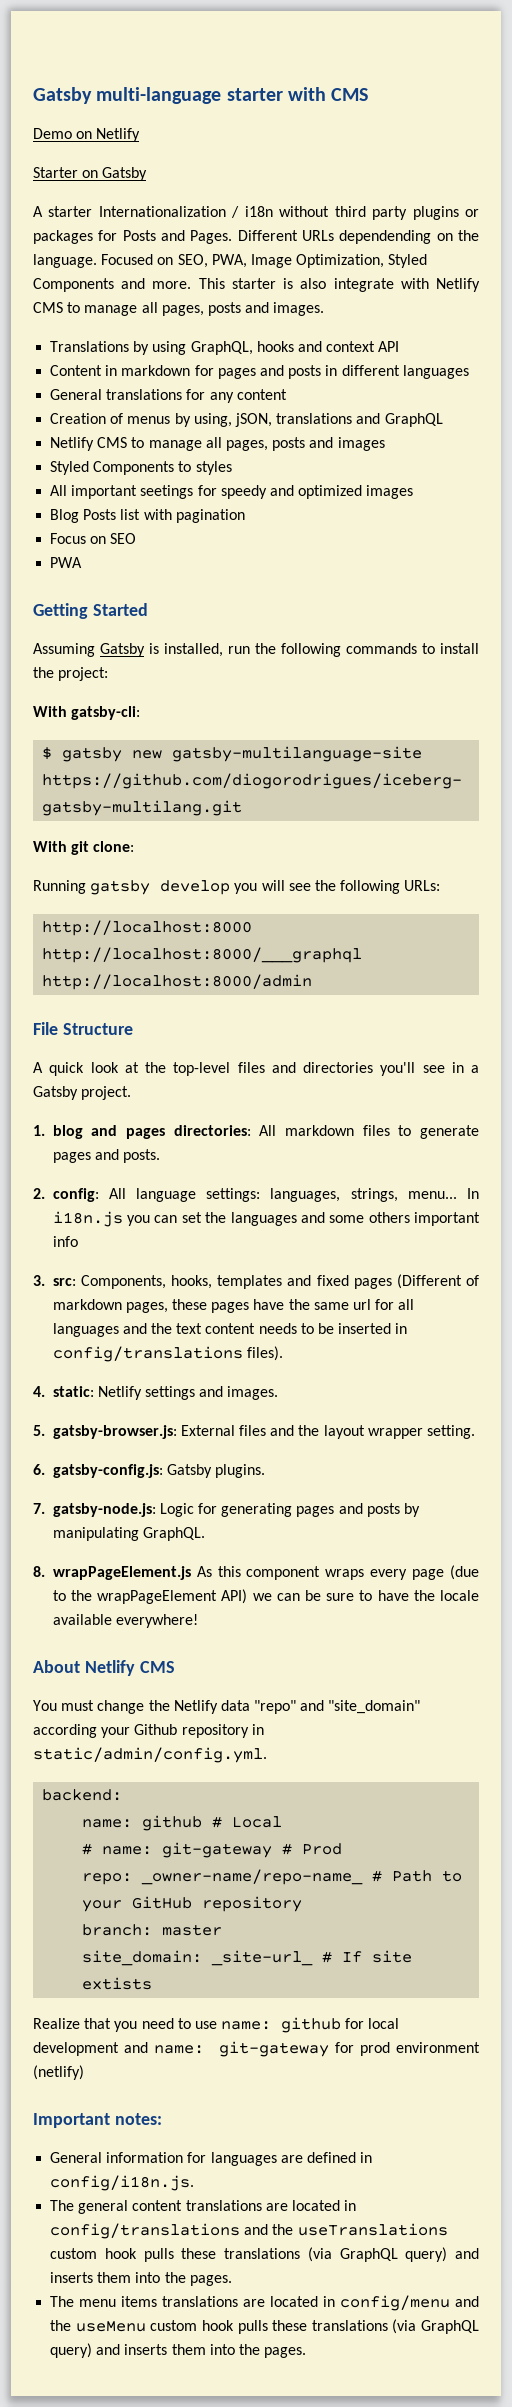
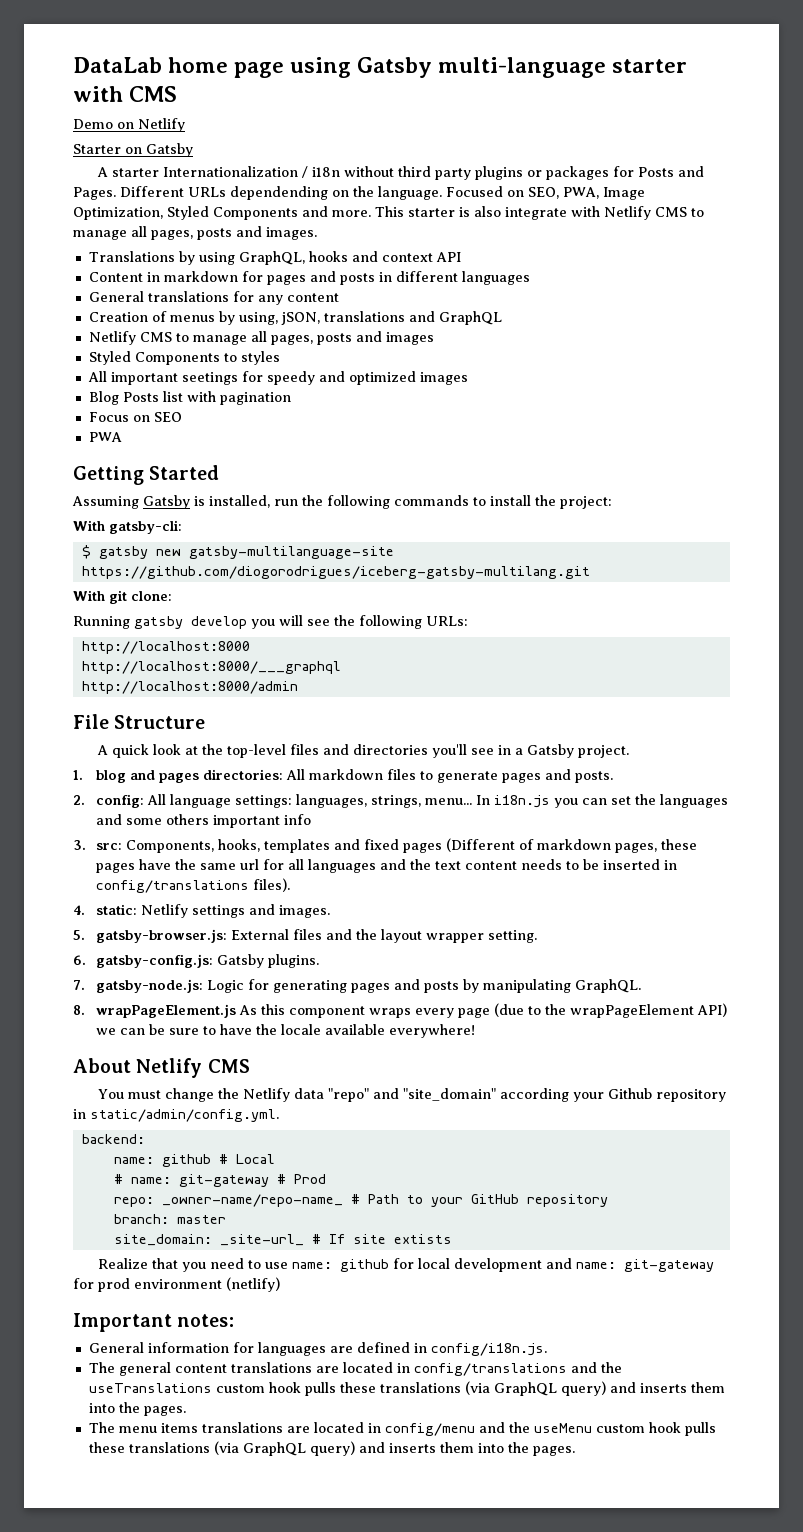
- Gatsby multi-language starter with CMS
+ DataLab home page using Gatsby multi-language starter with CMS

